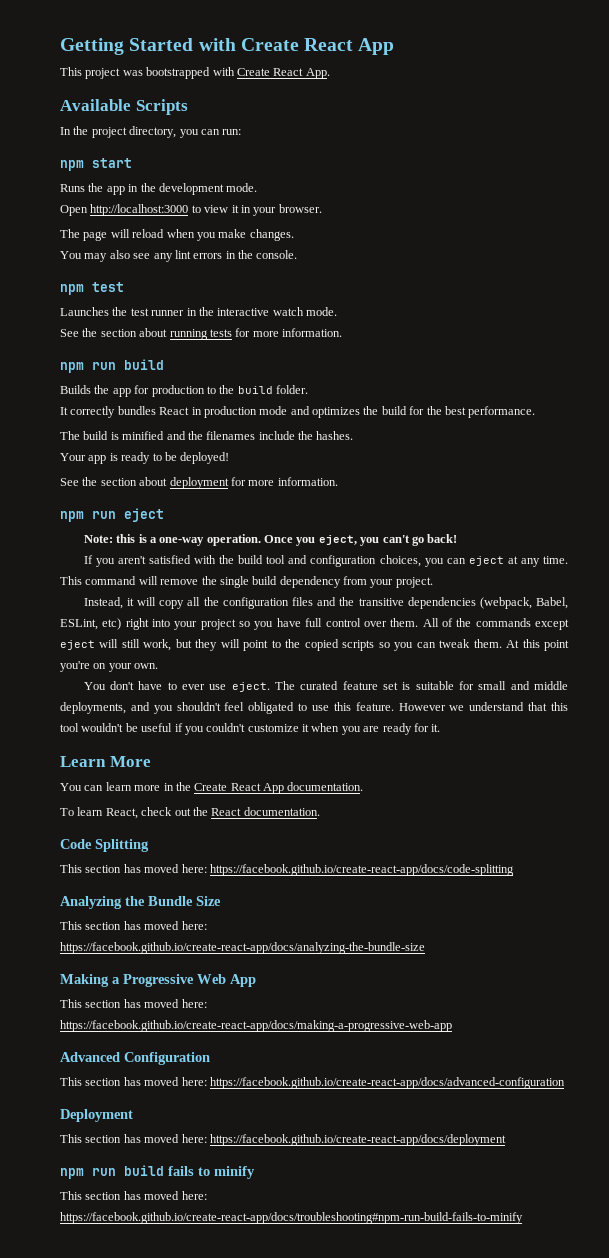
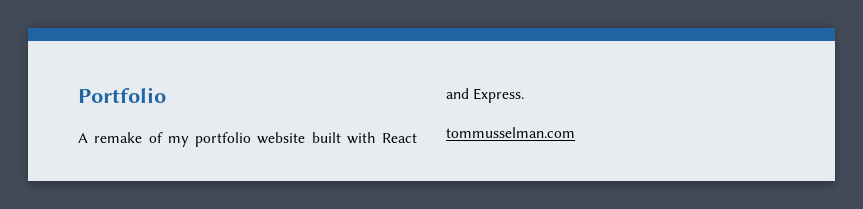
- Getting Started with Create React App
- This project was bootstrapped with Create React App.
- Available Scripts
- In the project directory, you can run:
- npm start
- Runs the app in the development mode.
- Open http://localhost:3000 to view it in your browser.
- The page will reload when you make changes.
- You may also see any lint errors in the console.
- npm test
- Launches the test runner in the interactive watch mode.
- See the section about running tests for more information.
- npm run build
- Builds the app for production to the build folder.
- It correctly bundles React in production mode and optimizes the build for the best performance.
- The build is minified and the filenames include the hashes.
- Your app is ready to be deployed!
- See the section about deployment for more information.
- npm run eject
- Note: this is a one-way operation. Once you eject, you can't go back!
- If you aren't satisfied with the build tool and configuration choices, you can eject at any time. This command will remove the single build dependency from your project.
- Instead, it will copy all the configuration files and the transitive dependencies (webpack, Babel, ESLint, etc) right into your project so you have full control over them. All of the commands except eject will still work, but they will point to the copied scripts so you can tweak them. At this point you're on your own.
- You don't have to ever use eject. The curated feature set is suitable for small and middle deployments, and you shouldn't feel obligated to use this feature. However we understand that this tool wouldn't be useful if you couldn't customize it when you are ready for it.
- Learn More
- You can learn more in the Create React App documentation.
- To learn React, check out the React documentation.
- Code Splitting
- This section has moved here: https://facebook.github.io/create-react-app/docs/code-splitting
- Analyzing the Bundle Size
- This section has moved here: https://facebook.github.io/create-react-app/docs/analyzing-the-bundle-size
- Making a Progressive Web App
- This section has moved here: https://facebook.github.io/create-react-app/docs/making-a-progressive-web-app
- Advanced Configuration
- This section has moved here: https://facebook.github.io/create-react-app/docs/advanced-configuration
- Deployment
- This section has moved here: https://facebook.github.io/create-react-app/docs/deployment
- npm run build fails to minify
- This section has moved here: https://facebook.github.io/create-react-app/docs/troubleshooting#npm-run-build-fails-to-minify
+ Portfolio
+ A remake of my portfolio website built with React and Express.
+ tommusselman.com

